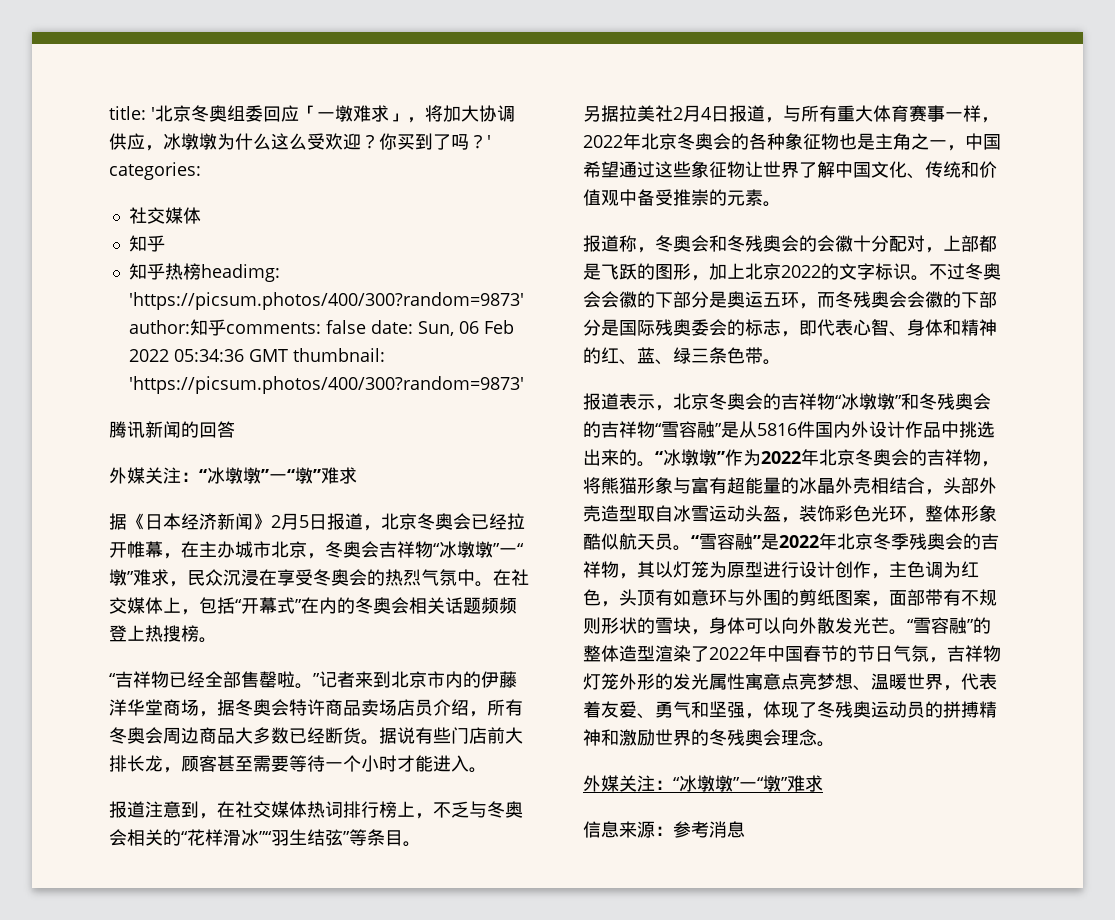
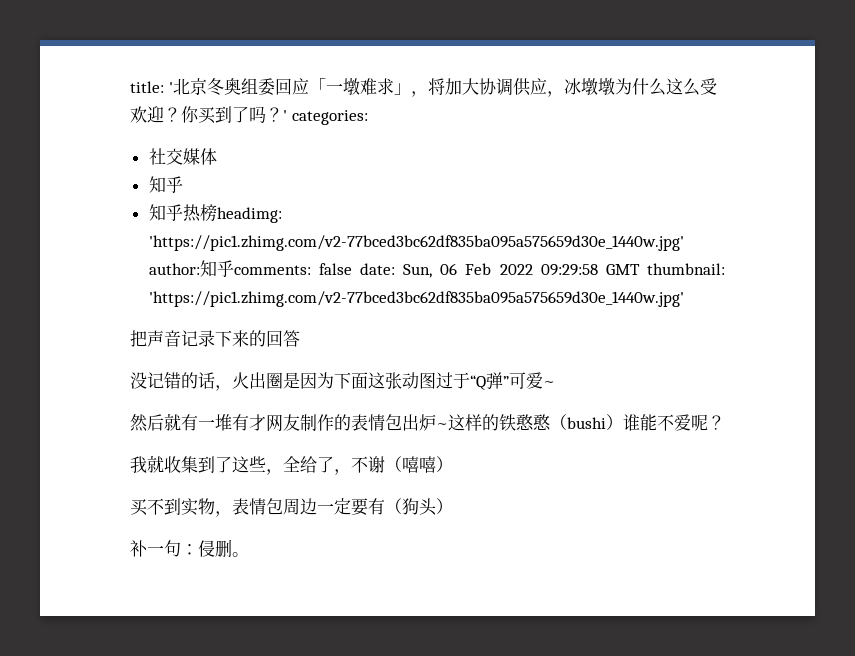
- 知乎热榜headimg: 'https://picsum.photos/400/300?random=9873' author:知乎comments: false date: Sun, 06 Feb 2022 05:34:36 GMT thumbnail: 'https://picsum.photos/400/300?random=9873'
- 腾讯新闻的回答
- 外媒关注：“冰墩墩”一“墩”难求
- 据《日本经济新闻》2月5日报道，北京冬奥会已经拉开帷幕，在主办城市北京，冬奥会吉祥物“冰墩墩”一“墩”难求，民众沉浸在享受冬奥会的热烈气氛中。在社交媒体上，包括“开幕式”在内的冬奥会相关话题频频登上热搜榜。
- “吉祥物已经全部售罄啦。”记者来到北京市内的伊藤洋华堂商场，据冬奥会特许商品卖场店员介绍，所有冬奥会周边商品大多数已经断货。据说有些门店前大排长龙，顾客甚至需要等待一个小时才能进入。
- 报道注意到，在社交媒体热词排行榜上，不乏与冬奥会相关的“花样滑冰”“羽生结弦”等条目。
- 另据拉美社2月4日报道，与所有重大体育赛事一样，2022年北京冬奥会的各种象征物也是主角之一，中国希望通过这些象征物让世界了解中国文化、传统和价值观中备受推崇的元素。
- 报道称，冬奥会和冬残奥会的会徽十分配对，上部都是飞跃的图形，加上北京2022的文字标识。不过冬奥会会徽的下部分是奥运五环，而冬残奥会会徽的下部分是国际残奥委会的标志，即代表心智、身体和精神的红、蓝、绿三条色带。
- 报道表示，北京冬奥会的吉祥物“冰墩墩”和冬残奥会的吉祥物“雪容融”是从5816件国内外设计作品中挑选出来的。“冰墩墩”作为2022年北京冬奥会的吉祥物，将熊猫形象与富有超能量的冰晶外壳相结合，头部外壳造型取自冰雪运动头盔，装饰彩色光环，整体形象酷似航天员。“雪容融”是2022年北京冬季残奥会的吉祥物，其以灯笼为原型进行设计创作，主色调为红色，头顶有如意环与外围的剪纸图案，面部带有不规则形状的雪块，身体可以向外散发光芒。“雪容融”的整体造型渲染了2022年中国春节的节日气氛，吉祥物灯笼外形的发光属性寓意点亮梦想、温暖世界，代表着友爱、勇气和坚强，体现了冬残奥运动员的拼搏精神和激励世界的冬残奥会理念。
- 外媒关注：“冰墩墩”一“墩”难求
- 信息来源：参考消息
+ 知乎热榜headimg: 'https://pic1.zhimg.com/v2-77bced3bc62df835ba095a575659d30e_1440w.jpg' author:知乎comments: false date: Sun, 06 Feb 2022 09:29:58 GMT thumbnail: 'https://pic1.zhimg.com/v2-77bced3bc62df835ba095a575659d30e_1440w.jpg'
+ 把声音记录下来的回答
+ 没记错的话，火出圈是因为下面这张动图过于“Q弹”可爱~
+ 然后就有一堆有才网友制作的表情包出炉~这样的铁憨憨（bushi）谁能不爱呢？
+ 我就收集到了这些，全给了，不谢（嘻嘻）
+ 买不到实物，表情包周边一定要有（狗头）
+ 补一句：侵删。

